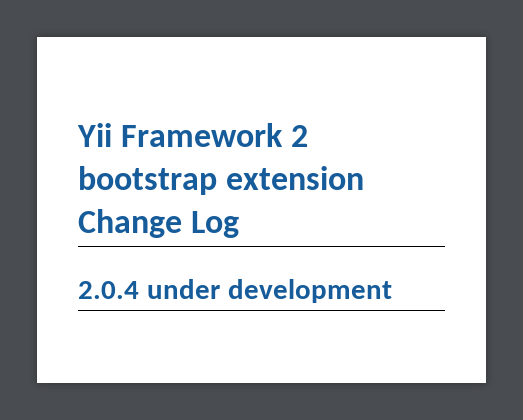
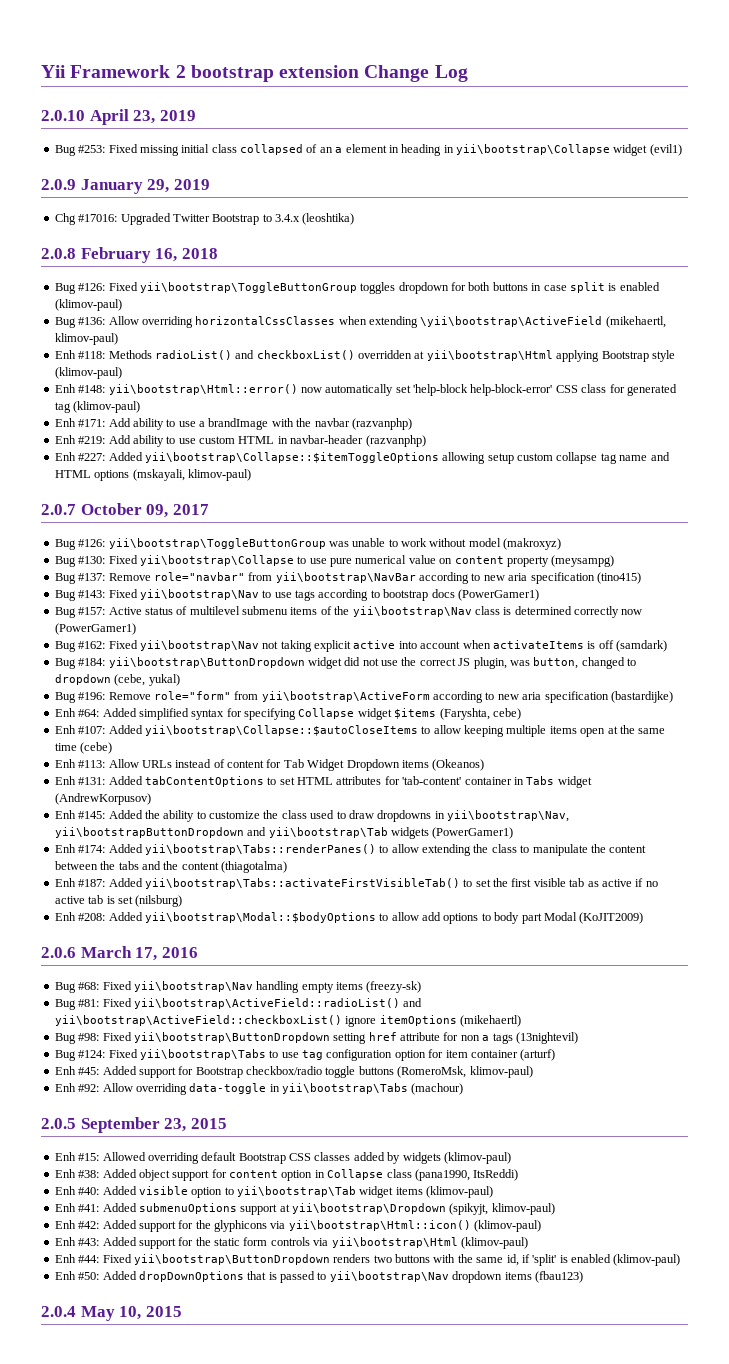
- 2.0.4 under development
+ 2.0.10 April 23, 2019
+ Bug #253: Fixed missing initial class collapsed of an a element in heading in yii\bootstrap\Collapse widget (evil1)
+ 2.0.9 January 29, 2019
+ Chg #17016: Upgraded Twitter Bootstrap to 3.4.x (leoshtika)
+ 2.0.8 February 16, 2018
+ Bug #126: Fixed yii\bootstrap\ToggleButtonGroup toggles dropdown for both buttons in case split is enabled (klimov-paul)
+ Bug #136: Allow overriding horizontalCssClasses when extending \yii\bootstrap\ActiveField (mikehaertl, klimov-paul)
+ Enh #118: Methods radioList() and checkboxList() overridden at yii\bootstrap\Html applying Bootstrap style (klimov-paul)
+ Enh #148: yii\bootstrap\Html::error() now automatically set 'help-block help-block-error' CSS class for generated tag (klimov-paul)
+ Enh #171: Add ability to use a brandImage with the navbar (razvanphp)
+ Enh #219: Add ability to use custom HTML in navbar-header (razvanphp)
+ Enh #227: Added yii\bootstrap\Collapse::$itemToggleOptions allowing setup custom collapse tag name and HTML options (mskayali, klimov-paul)
+ 2.0.7 October 09, 2017
+ Bug #126: yii\bootstrap\ToggleButtonGroup was unable to work without model (makroxyz)
+ Bug #130: Fixed yii\bootstrap\Collapse to use pure numerical value on content property (meysampg)
+ Bug #137: Remove role="navbar" from yii\bootstrap\NavBar according to new aria specification (tino415)
+ Bug #143: Fixed yii\bootstrap\Nav to use tags according to bootstrap docs (PowerGamer1)
+ Bug #157: Active status of multilevel submenu items of the yii\bootstrap\Nav class is determined correctly now (PowerGamer1)
+ Bug #162: Fixed yii\bootstrap\Nav not taking explicit active into account when activateItems is off (samdark)
+ Bug #184: yii\bootstrap\ButtonDropdown widget did not use the correct JS plugin, was button, changed to dropdown (cebe, yukal)
+ Bug #196: Remove role="form" from yii\bootstrap\ActiveForm according to new aria specification (bastardijke)
+ Enh #64: Added simplified syntax for specifying Collapse widget $items (Faryshta, cebe)
+ Enh #107: Added yii\bootstrap\Collapse::$autoCloseItems to allow keeping multiple items open at the same time (cebe)
+ Enh #113: Allow URLs instead of content for Tab Widget Dropdown items (Okeanos)
+ Enh #131: Added tabContentOptions to set HTML attributes for 'tab-content' container in Tabs widget (AndrewKorpusov)
+ Enh #145: Added the ability to customize the class used to draw dropdowns in yii\bootstrap\Nav, yii\bootstrapButtonDropdown and yii\bootstrap\Tab widgets (PowerGamer1)
+ Enh #174: Added yii\bootstrap\Tabs::renderPanes() to allow extending the class to manipulate the content between the tabs and the content (thiagotalma)
+ Enh #187: Added yii\bootstrap\Tabs::activateFirstVisibleTab() to set the first visible tab as active if no active tab is set (nilsburg)
+ Enh #208: Added yii\bootstrap\Modal::$bodyOptions to allow add options to body part Modal (KoJIT2009)
+ 2.0.6 March 17, 2016
+ Bug #68: Fixed yii\bootstrap\Nav handling empty items (freezy-sk)
+ Bug #81: Fixed yii\bootstrap\ActiveField::radioList() and yii\bootstrap\ActiveField::checkboxList() ignore itemOptions (mikehaertl)
+ Bug #98: Fixed yii\bootstrap\ButtonDropdown setting href attribute for non a tags (13nightevil)
+ Bug #124: Fixed yii\bootstrap\Tabs to use tag configuration option for item container (arturf)
+ Enh #45: Added support for Bootstrap checkbox/radio toggle buttons (RomeroMsk, klimov-paul)
+ Enh #92: Allow overriding data-toggle in yii\bootstrap\Tabs (machour)
+ 2.0.5 September 23, 2015
+ Enh #15: Allowed overriding default Bootstrap CSS classes added by widgets (klimov-paul)
+ Enh #38: Added object support for content option in Collapse class (pana1990, ItsReddi)
+ Enh #40: Added visible option to yii\bootstrap\Tab widget items (klimov-paul)
+ Enh #41: Added submenuOptions support at yii\bootstrap\Dropdown (spikyjt, klimov-paul)
+ Enh #42: Added support for the glyphicons via yii\bootstrap\Html::icon() (klimov-paul)
+ Enh #43: Added support for the static form controls via yii\bootstrap\Html (klimov-paul)
+ Enh #44: Fixed yii\bootstrap\ButtonDropdown renders two buttons with the same id, if 'split' is enabled (klimov-paul)
+ Enh #50: Added dropDownOptions that is passed to yii\bootstrap\Nav dropdown items (fbau123)
+ 2.0.4 May 10, 2015

